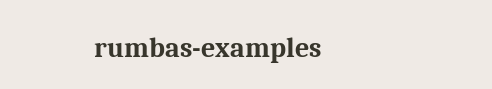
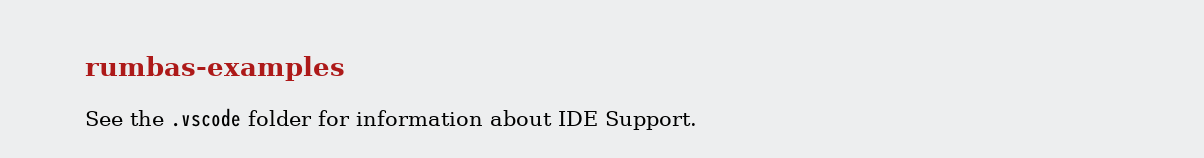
+ See the .vscode folder for information about IDE Support.

